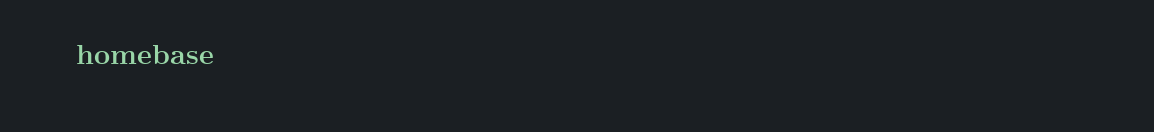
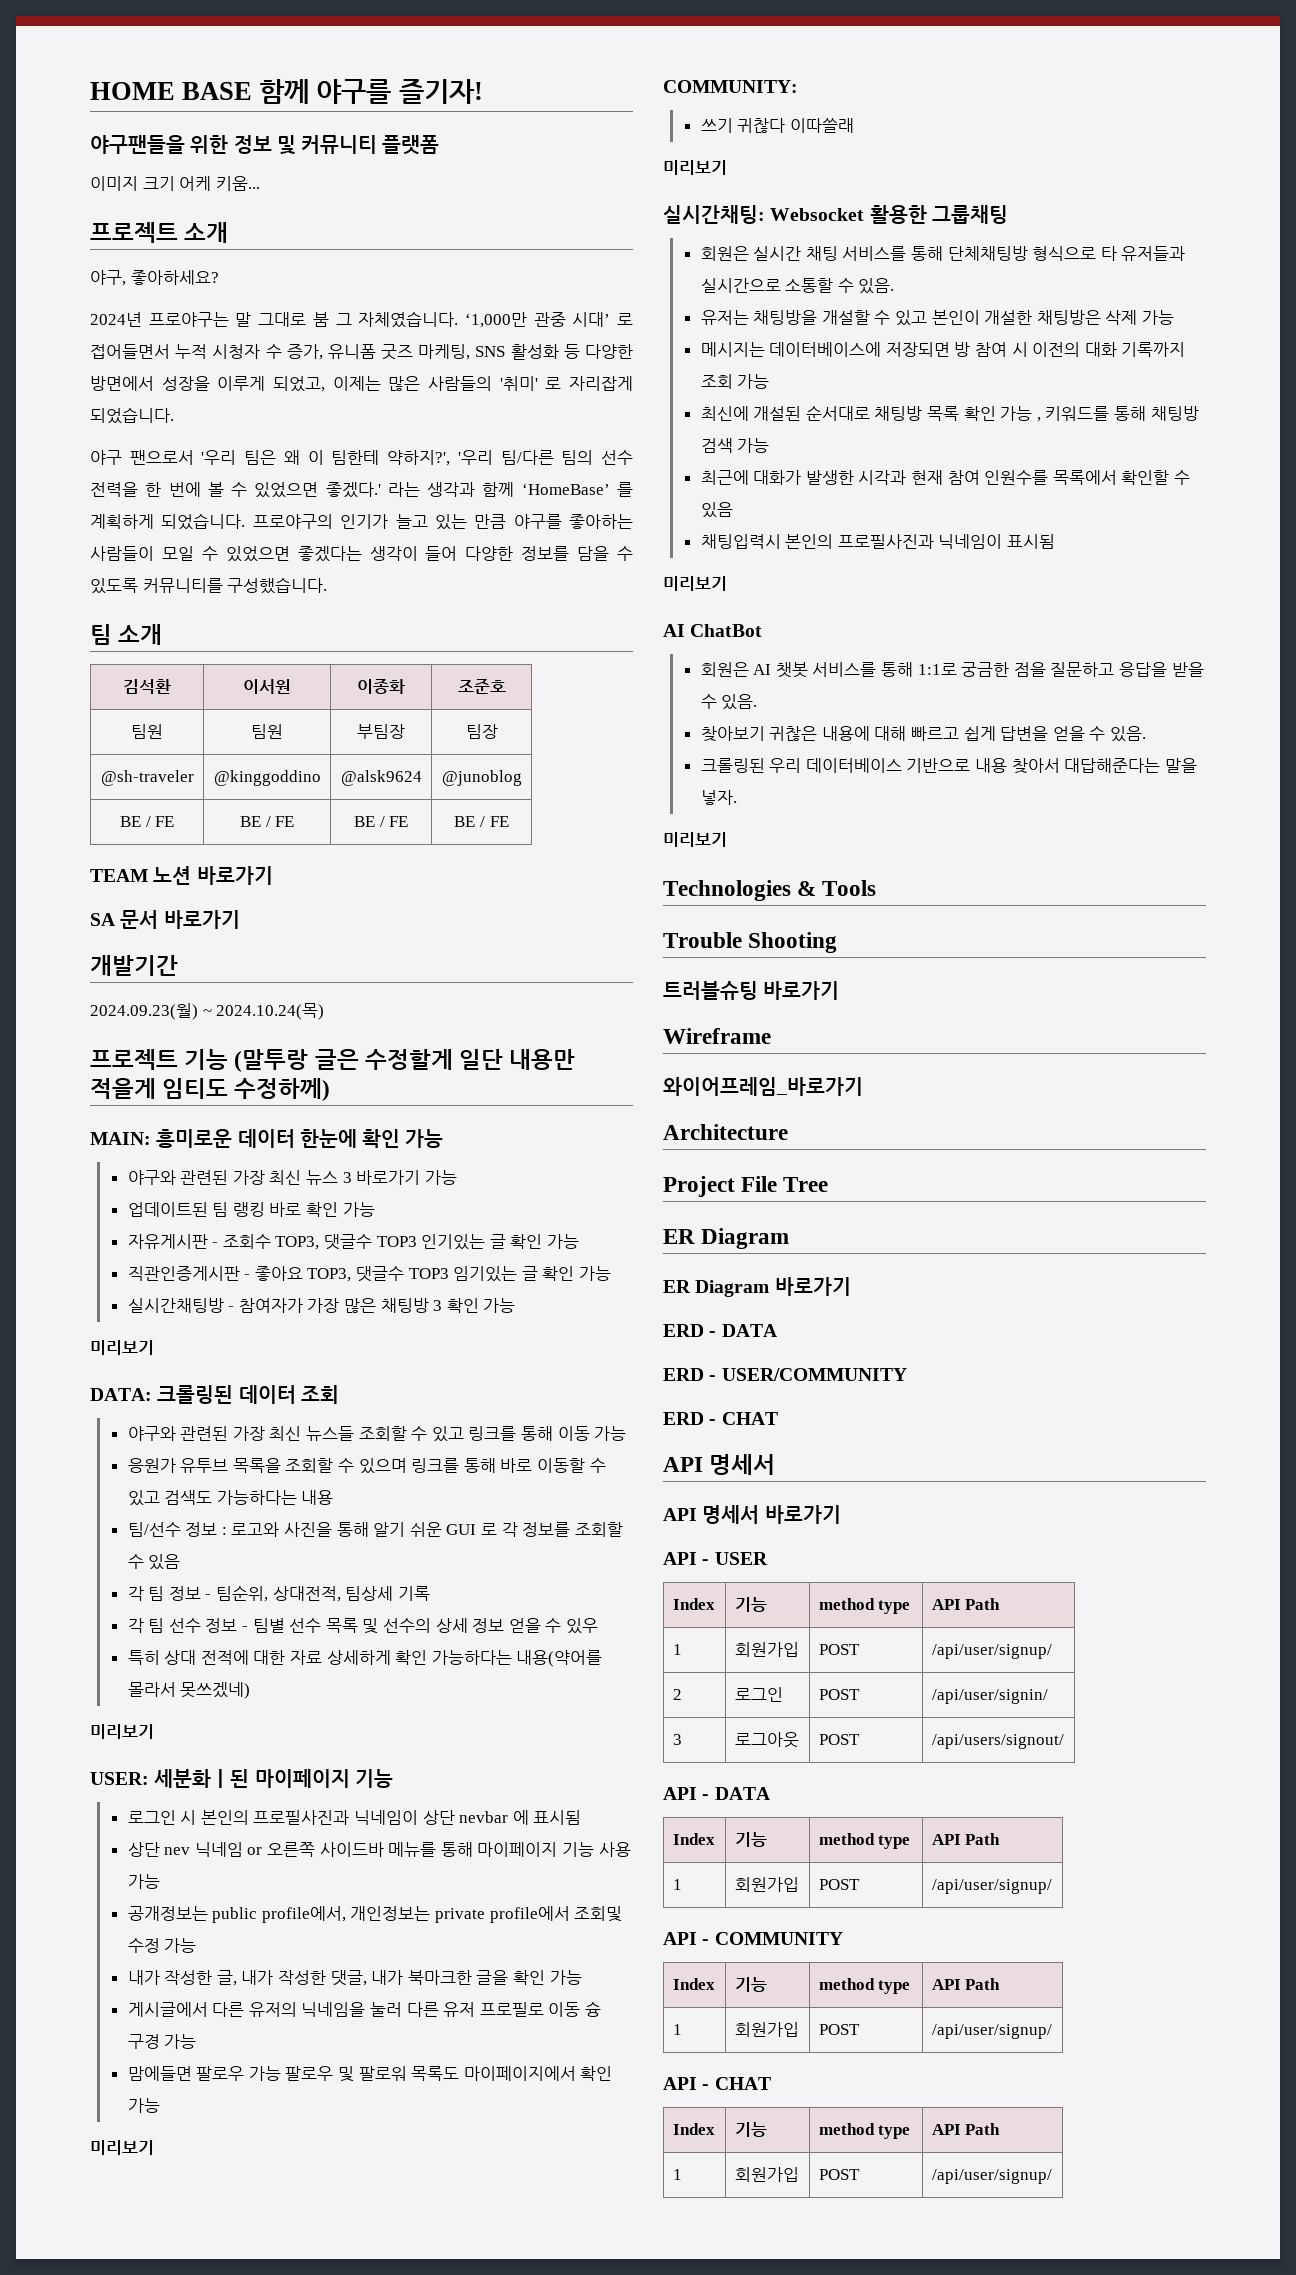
- homebase
+ HOME BASE 함께 야구를 즐기자!
+ 야구팬들을 위한 정보 및 커뮤니티 플랫폼
+ 이미지 크기 어케 키움...
+ 프로젝트 소개
+ 야구, 좋아하세요?
+ 2024년 프로야구는 말 그대로 붐 그 자체였습니다. ‘1,000만 관중 시대’ 로 접어들면서 누적 시청자 수 증가, 유니폼 굿즈 마케팅, SNS 활성화 등 다양한 방면에서 성장을 이루게 되었고, 이제는 많은 사람들의 '취미' 로 자리잡게 되었습니다.
+ 야구 팬으로서 '우리 팀은 왜 이 팀한테 약하지?', '우리 팀/다른 팀의 선수 전력을 한 번에 볼 수 있었으면 좋겠다.' 라는 생각과 함께 ‘HomeBase’ 를 계획하게 되었습니다. 프로야구의 인기가 늘고 있는 만큼 야구를 좋아하는 사람들이 모일 수 있었으면 좋겠다는 생각이 들어 다양한 정보를 담을 수 있도록 커뮤니티를 구성했습니다.
+ 팀 소개
+ 김석환 | 이서원 | 이종화 | 조준호
+ 팀원 | 팀원 | 부팀장 | 팀장
+ @sh-traveler | @kinggoddino | @alsk9624 | @junoblog
+ BE / FE | BE / FE | BE / FE | BE / FE
+ TEAM 노션 바로가기
+ SA 문서 바로가기
+ 개발기간
+ 2024.09.23(월) ~ 2024.10.24(목)
+ 프로젝트 기능 (말투랑 글은 수정할게 일단 내용만 적을게 임티도 수정하께)
+ MAIN: 흥미로운 데이터 한눈에 확인 가능
+ 야구와 관련된 가장 최신 뉴스 3 바로가기 가능
+ 업데이트된 팀 랭킹 바로 확인 가능
+ 자유게시판 - 조회수 TOP3, 댓글수 TOP3 인기있는 글 확인 가능
+ 직관인증게시판 - 좋아요 TOP3, 댓글수 TOP3 임기있는 글 확인 가능
+ 실시간채팅방 - 참여자가 가장 많은 채팅방 3 확인 가능
+ 미리보기
+ DATA: 크롤링된 데이터 조회
+ 야구와 관련된 가장 최신 뉴스들 조회할 수 있고 링크를 통해 이동 가능
+ 응원가 유투브 목록을 조회할 수 있으며 링크를 통해 바로 이동할 수 있고 검색도 가능하다는 내용
+ 팀/선수 정보 : 로고와 사진을 통해 알기 쉬운 GUI 로 각 정보를 조회할 수 있음
+ 각 팀 정보 - 팀순위, 상대전적, 팀상세 기록
+ 각 팀 선수 정보 - 팀별 선수 목록 및 선수의 상세 정보 얻을 수 있우
+ 특히 상대 전적에 대한 자료 상세하게 확인 가능하다는 내용(약어를 몰라서 못쓰겠네)
+ 미리보기
+ USER: 세분화ㅣ된 마이페이지 기능
+ 로그인 시 본인의 프로필사진과 닉네임이 상단 nevbar 에 표시됨
+ 상단 nev 닉네임 or 오른쪽 사이드바 메뉴를 통해 마이페이지 기능 사용 가능
+ 공개정보는 public profile에서, 개인정보는 private profile에서 조회및 수정 가능
+ 내가 작성한 글, 내가 작성한 댓글, 내가 북마크한 글을 확인 가능
+ 게시글에서 다른 유저의 닉네임을 눌러 다른 유저 프로필로 이동 슝 구경 가능
+ 맘에들면 팔로우 가능 팔로우 및 팔로워 목록도 마이페이지에서 확인 가능
+ 미리보기
+ COMMUNITY:
+ 쓰기 귀찮다 이따쓸래
+ 미리보기
+ 실시간채팅: Websocket 활용한 그룹채팅
+ 회원은 실시간 채팅 서비스를 통해 단체채팅방 형식으로 타 유저들과 실시간으로 소통할 수 있음.
+ 유저는 채팅방을 개설할 수 있고 본인이 개설한 채팅방은 삭제 가능
+ 메시지는 데이터베이스에 저장되면 방 참여 시 이전의 대화 기록까지 조회 가능
+ 최신에 개설된 순서대로 채팅방 목록 확인 가능 , 키워드를 통해 채팅방 검색 가능
+ 최근에 대화가 발생한 시각과 현재 참여 인원수를 목록에서 확인할 수 있음
+ 채팅입력시 본인의 프로필사진과 닉네임이 표시됨
+ 미리보기
+ AI ChatBot
+ 회원은 AI 챗봇 서비스를 통해 1:1로 궁금한 점을 질문하고 응답을 받을 수 있음.
+ 찾아보기 귀찮은 내용에 대해 빠르고 쉽게 답변을 얻을 수 있음.
+ 크롤링된 우리 데이터베이스 기반으로 내용 찾아서 대답해준다는 말을 넣자.
+ 미리보기
+ Technologies & Tools
+ Trouble Shooting
+ 트러블슈팅 바로가기
+ Wireframe
+ 와이어프레임_바로가기
+ Architecture
+ Project File Tree
+ ER Diagram
+ ER Diagram 바로가기
+ ERD - DATA
+ ERD - USER/COMMUNITY
+ ERD - CHAT
+ API 명세서
+ API 명세서 바로가기
+ API - USER
+ Index | 기능 | method type | API Path
+ 1 | 회원가입 | POST | /api/user/signup/
+ 2 | 로그인 | POST | /api/user/signin/
+ 3 | 로그아웃 | POST | /api/users/signout/
+ API - DATA
+ Index | 기능 | method type | API Path
+ 1 | 회원가입 | POST | /api/user/signup/
+ API - COMMUNITY
+ Index | 기능 | method type | API Path
+ 1 | 회원가입 | POST | /api/user/signup/
+ API - CHAT
+ Index | 기능 | method type | API Path
+ 1 | 회원가입 | POST | /api/user/signup/

